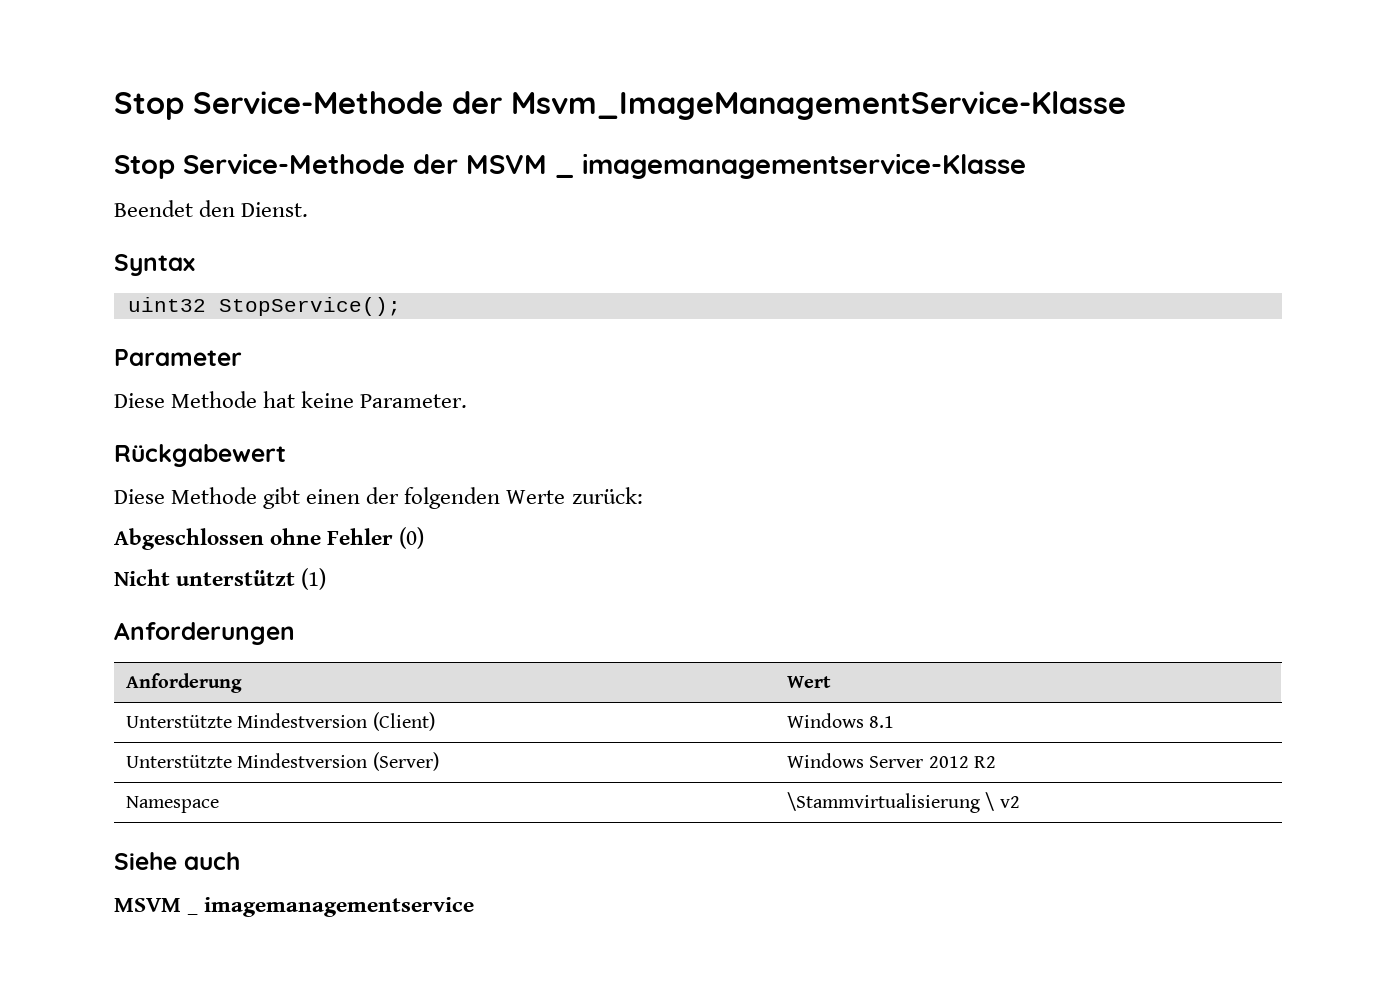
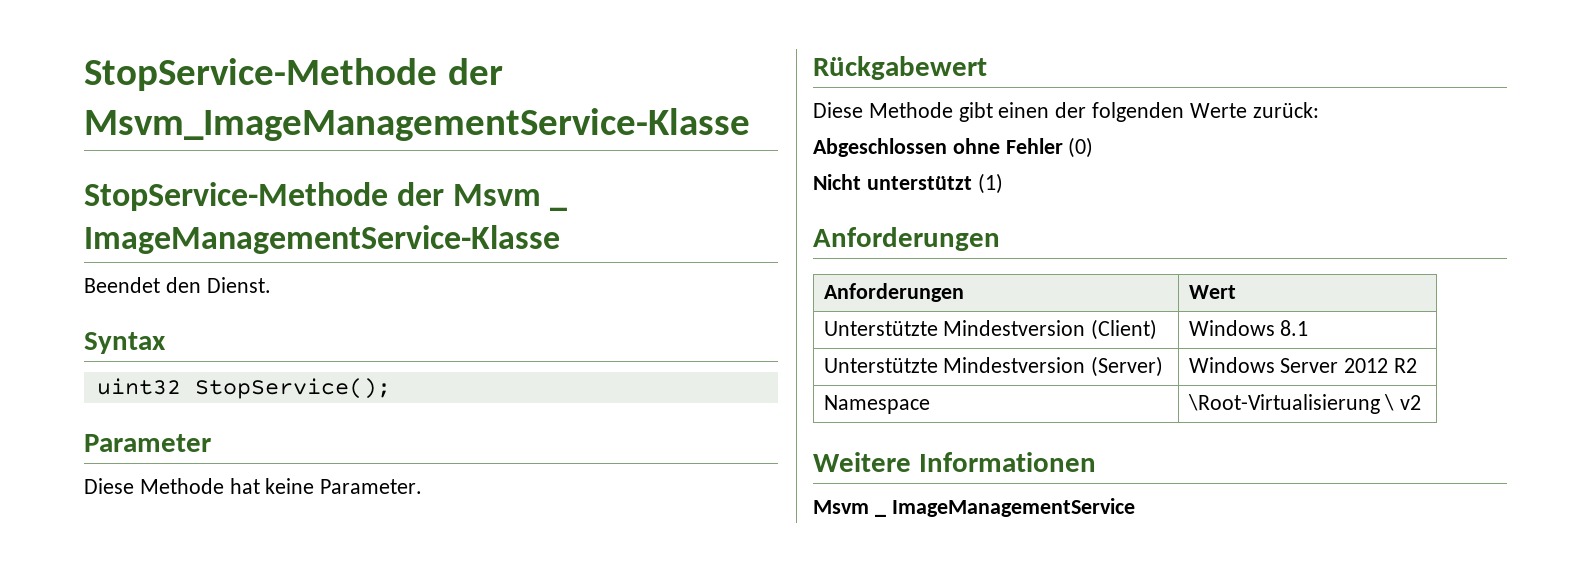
- Stop Service-Methode der Msvm_ImageManagementService-Klasse
+ StopService-Methode der Msvm_ImageManagementService-Klasse
- Stop Service-Methode der MSVM _ imagemanagementservice-Klasse
+ StopService-Methode der Msvm _ ImageManagementService-Klasse
- Anforderung | Wert
+ Anforderungen | Wert
- Namespace | \Stammvirtualisierung \ v2
+ Namespace | \Root-Virtualisierung \ v2
- Siehe auch
- MSVM _ imagemanagementservice
+ Weitere Informationen
+ Msvm _ ImageManagementService

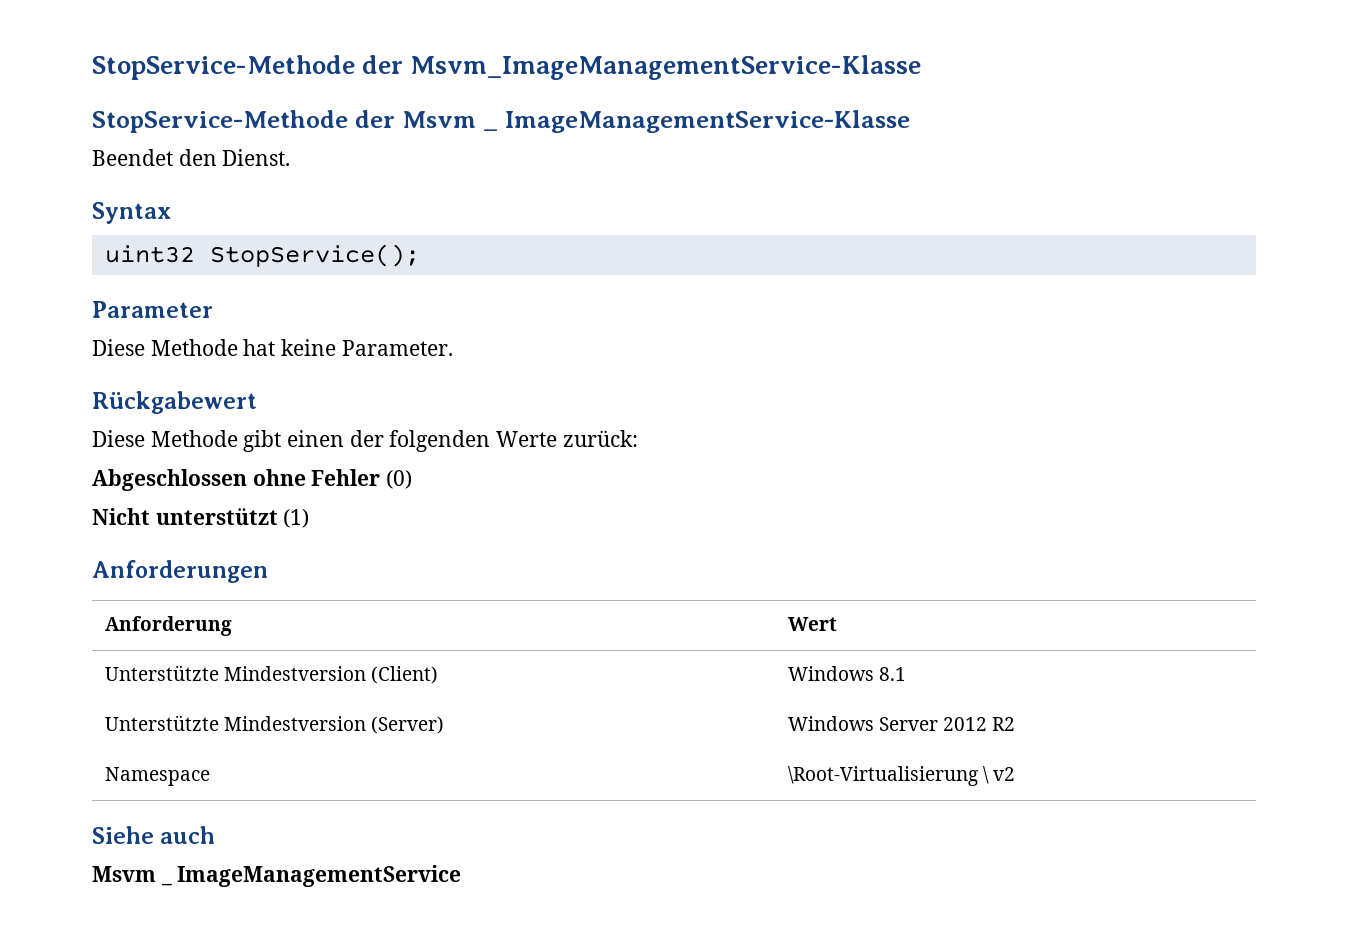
- Anforderungen | Wert
+ Anforderung | Wert
- Weitere Informationen
+ Siehe auch

